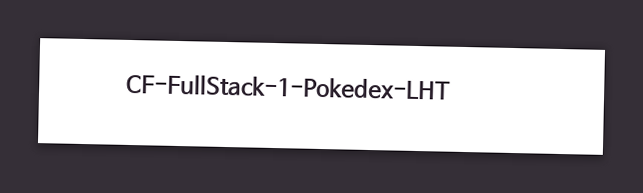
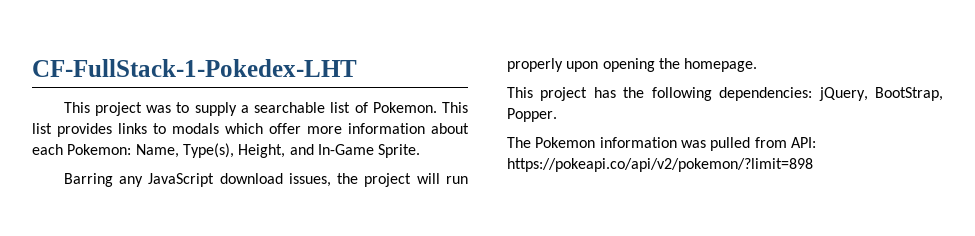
+ This project was to supply a searchable list of Pokemon. This list provides links to modals which offer more information about each Pokemon: Name, Type(s), Height, and In-Game Sprite.
+ Barring any JavaScript download issues, the project will run properly upon opening the homepage.
+ This project has the following dependencies: jQuery, BootStrap, Popper.
+ The Pokemon information was pulled from API: https://pokeapi.co/api/v2/pokemon/?limit=898

